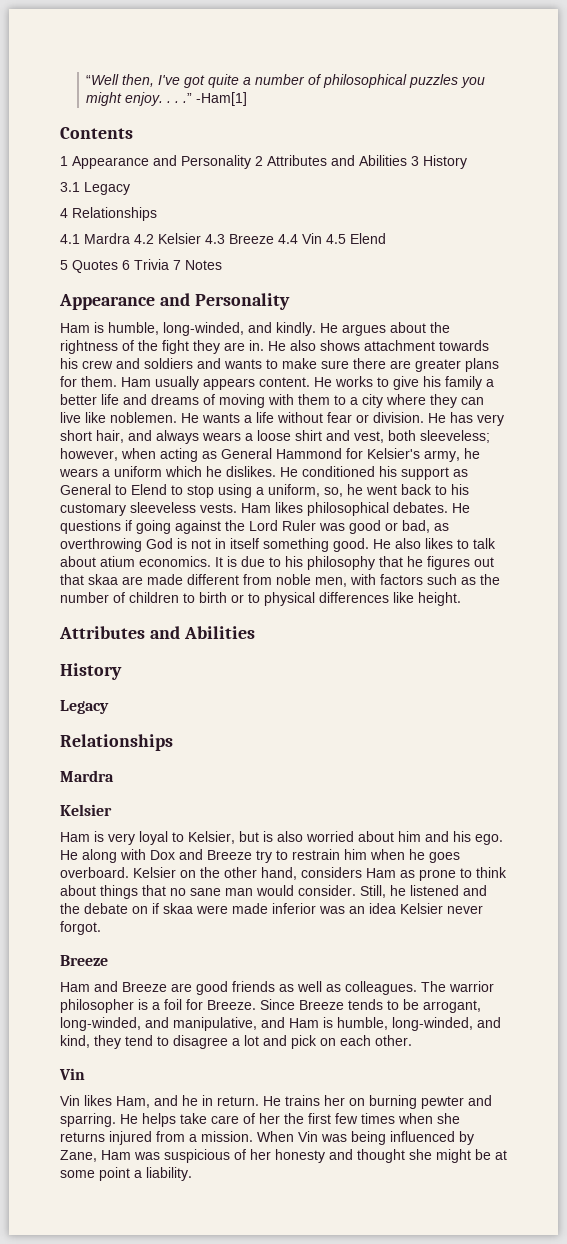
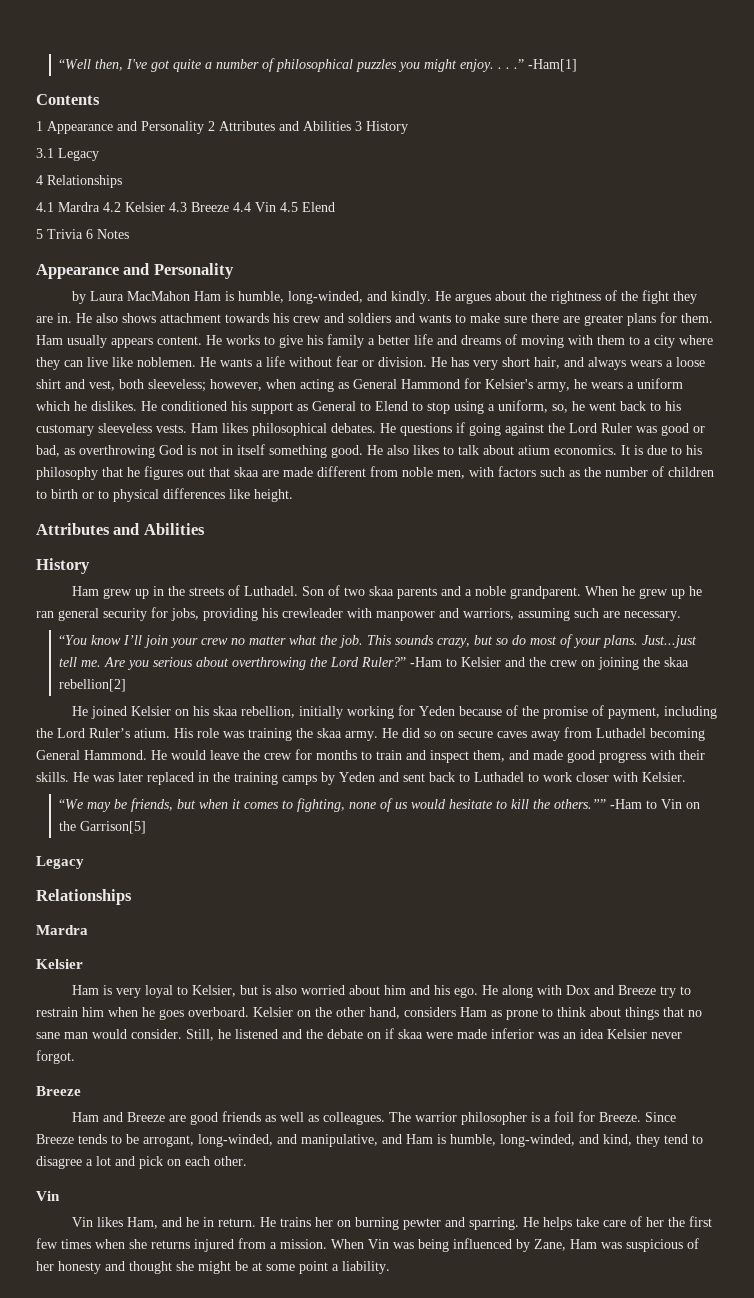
- 5 Quotes 6 Trivia 7 Notes
+ 5 Trivia 6 Notes
- Ham is humble, long-winded, and kindly.
+ by Laura MacMahon Ham is humble, long-winded, and kindly.
+ Ham grew up in the streets of Luthadel. Son of two skaa parents and a noble grandparent. When he grew up he ran general security for jobs, providing his crewleader with manpower and warriors, assuming such are necessary.
+ “You know I’ll join your crew no matter what the job. This sounds crazy, but so do most of your plans. Just...just tell me. Are you serious about overthrowing the Lord Ruler?” -Ham to Kelsier and the crew on joining the skaa rebellion[2]
+ He joined Kelsier on his skaa rebellion, initially working for Yeden because of the promise of payment, including the Lord Ruler’s atium. His role was training the skaa army. He did so on secure caves away from Luthadel becoming General Hammond. He would leave the crew for months to train and inspect them, and made good progress with their skills. He was later replaced in the training camps by Yeden and sent back to Luthadel to work closer with Kelsier.
+ “We may be friends, but when it comes to fighting, none of us would hesitate to kill the others.”” -Ham to Vin on the Garrison[5]

